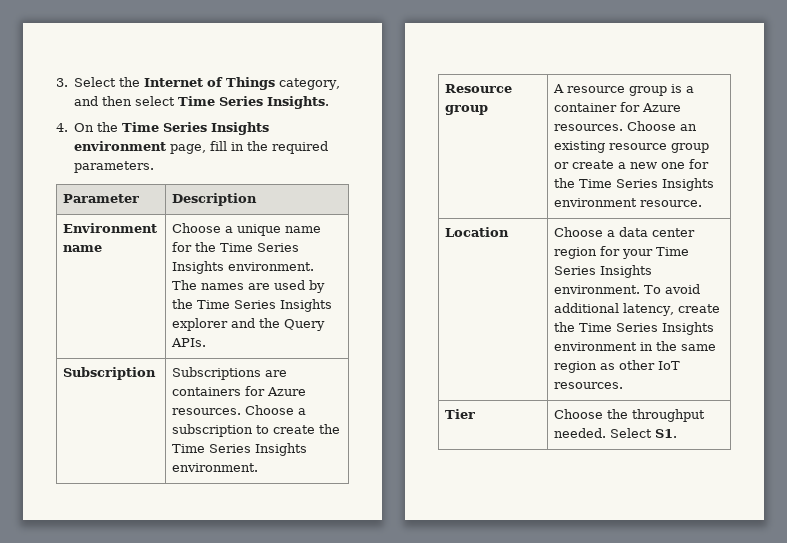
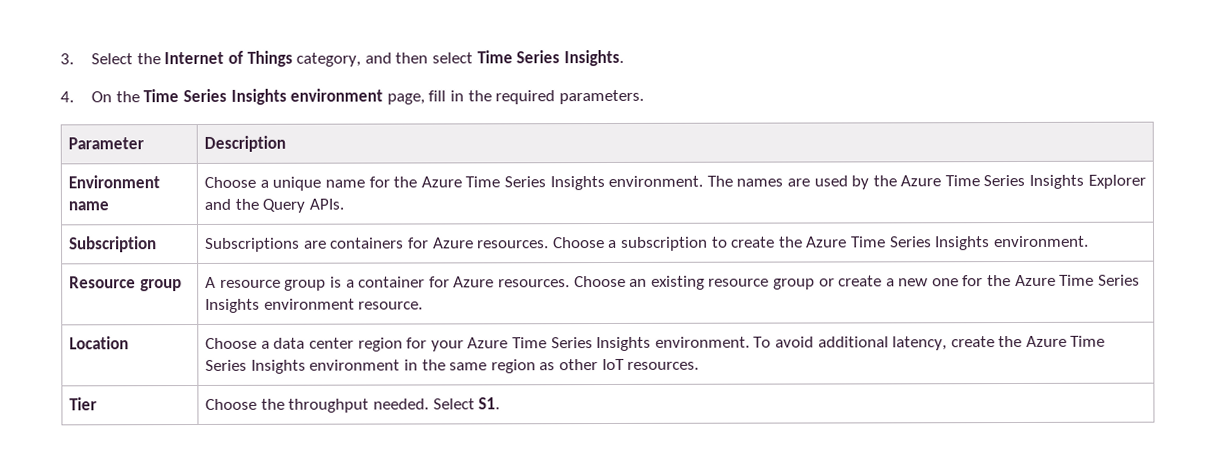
- Environment name | Choose a unique name for the Time Series Insights environment. The names are used by the Time Series Insights explorer and the Query APIs.
+ Environment name | Choose a unique name for the Azure Time Series Insights environment. The names are used by the Azure Time Series Insights Explorer and the Query APIs.
- Subscription | Subscriptions are containers for Azure resources. Choose a subscription to create the Time Series Insights environment.
+ Subscription | Subscriptions are containers for Azure resources. Choose a subscription to create the Azure Time Series Insights environment.
- Resource group | A resource group is a container for Azure resources. Choose an existing resource group or create a new one for the Time Series Insights environment resource.
+ Resource group | A resource group is a container for Azure resources. Choose an existing resource group or create a new one for the Azure Time Series Insights environment resource.
- Location | Choose a data center region for your Time Series Insights environment. To avoid additional latency, create the Time Series Insights environment in the same region as other IoT resources.
+ Location | Choose a data center region for your Azure Time Series Insights environment. To avoid additional latency, create the Azure Time Series Insights environment in the same region as other IoT resources.

